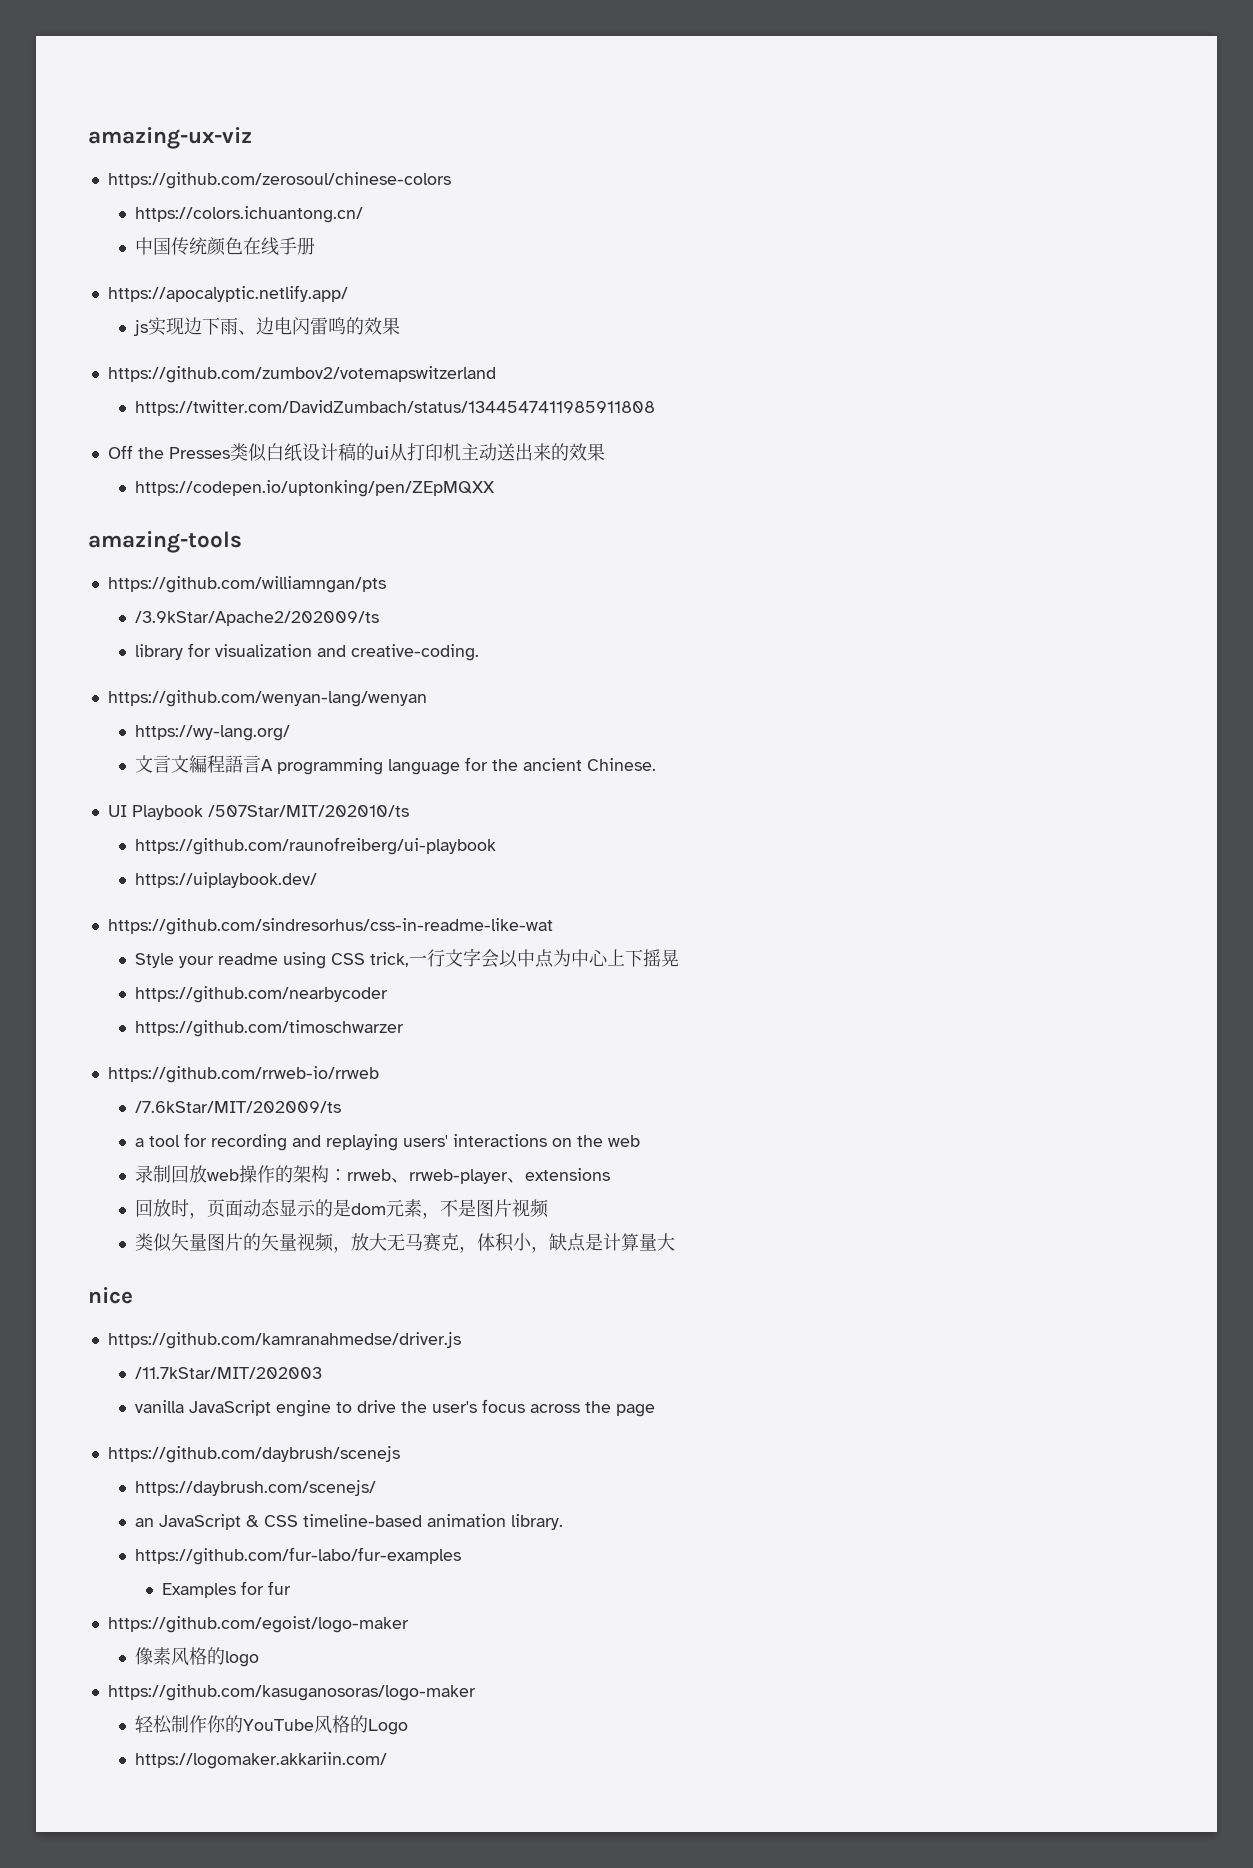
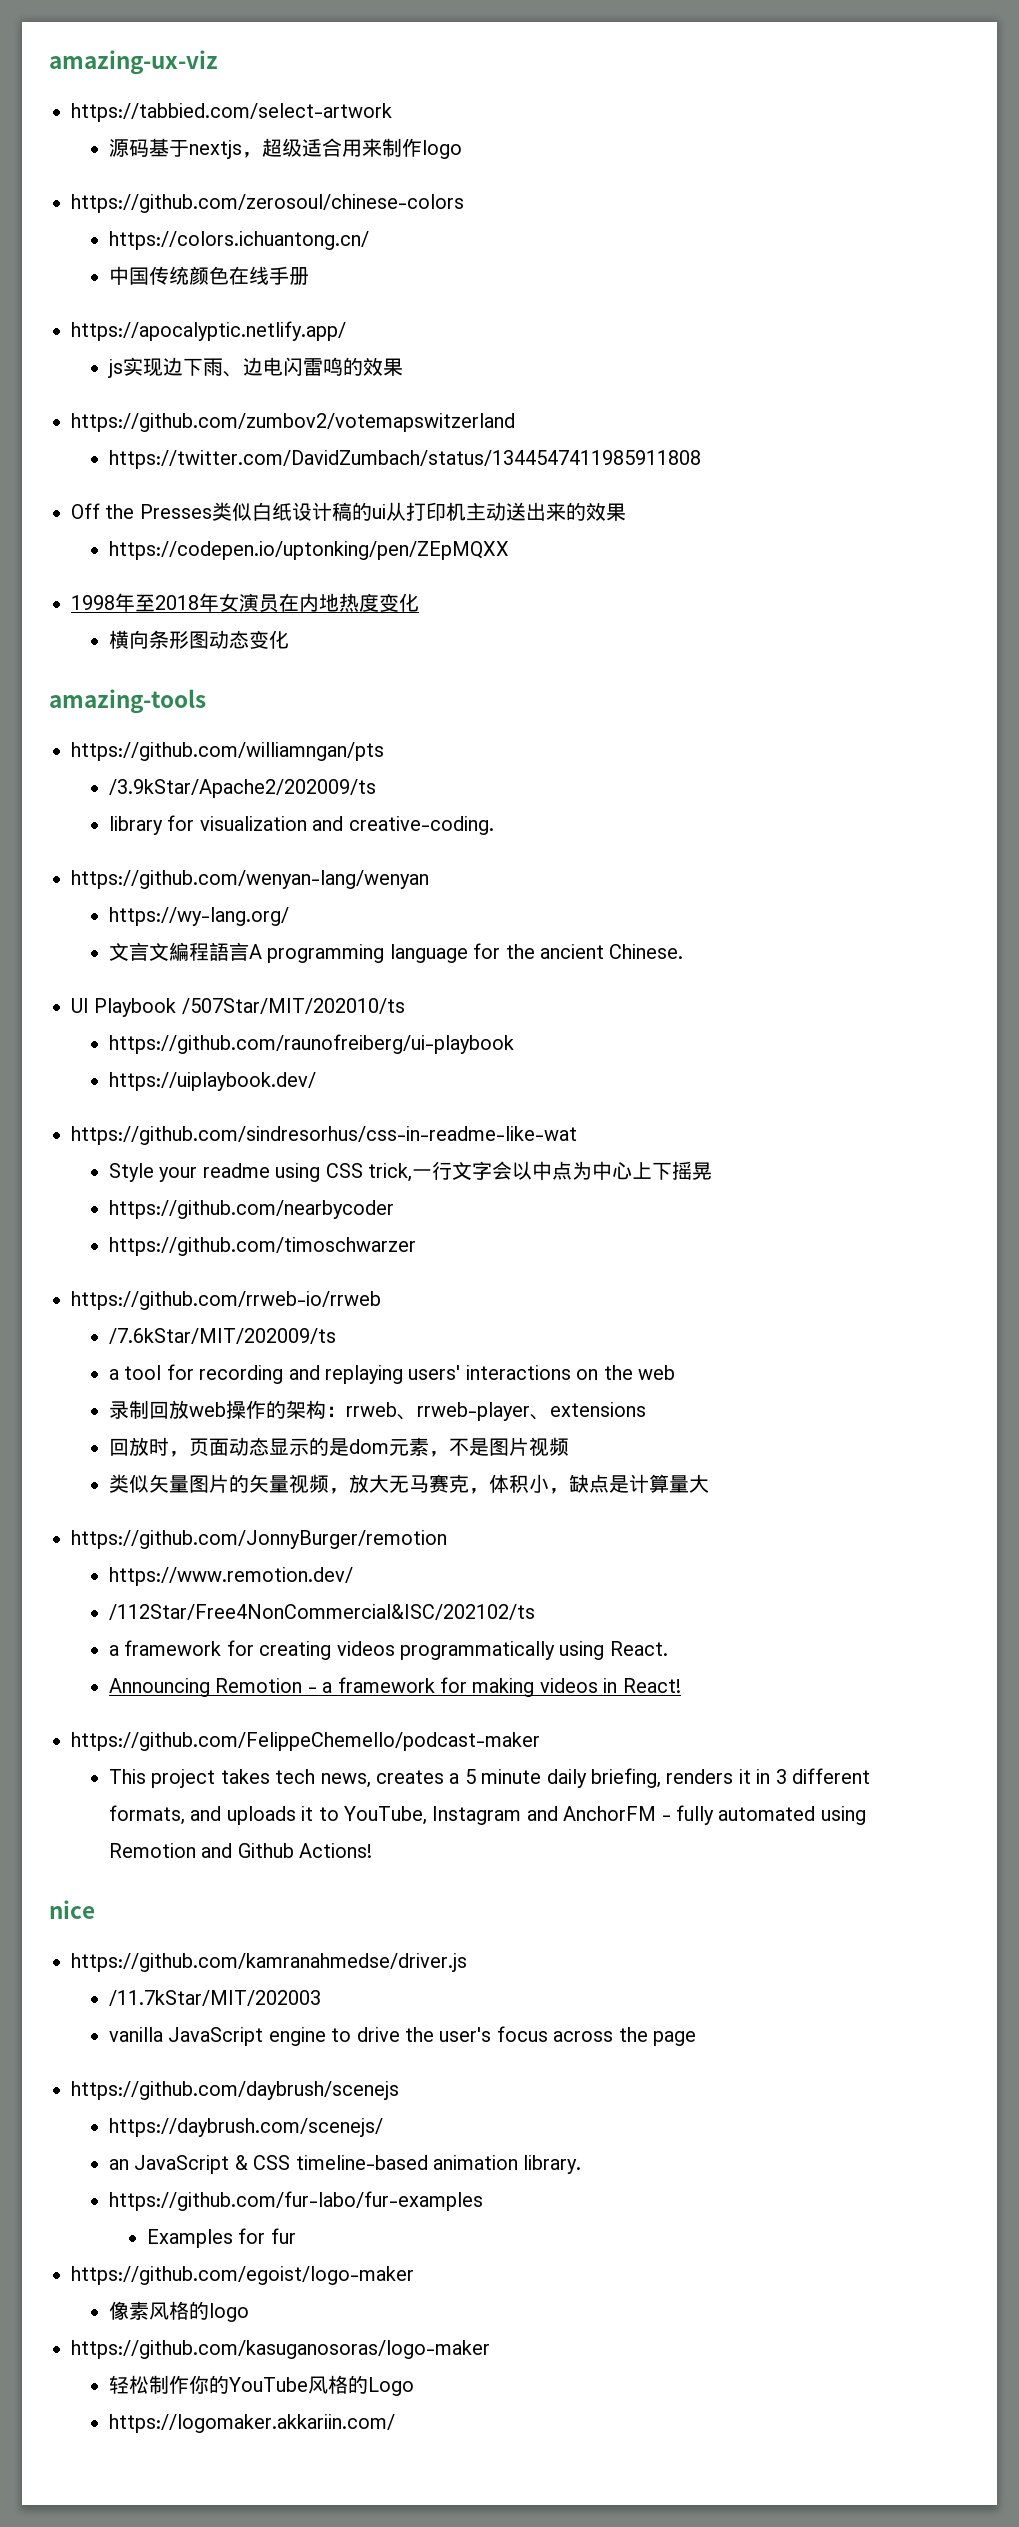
+ https://tabbied.com/select-artwork
+ 源码基于nextjs，超级适合用来制作logo
+ 1998年至2018年女演员在内地热度变化
+ 横向条形图动态变化
+ https://github.com/JonnyBurger/remotion
+ https://www.remotion.dev/
+ /112Star/Free4NonCommercial&ISC/202102/ts
+ a framework for creating videos programmatically using React.
+ Announcing Remotion - a framework for making videos in React!
+ https://github.com/FelippeChemello/podcast-maker
+ This project takes tech news, creates a 5 minute daily briefing, renders it in 3 different formats, and uploads it to YouTube, Instagram and AnchorFM - fully automated using Remotion and Github Actions!

